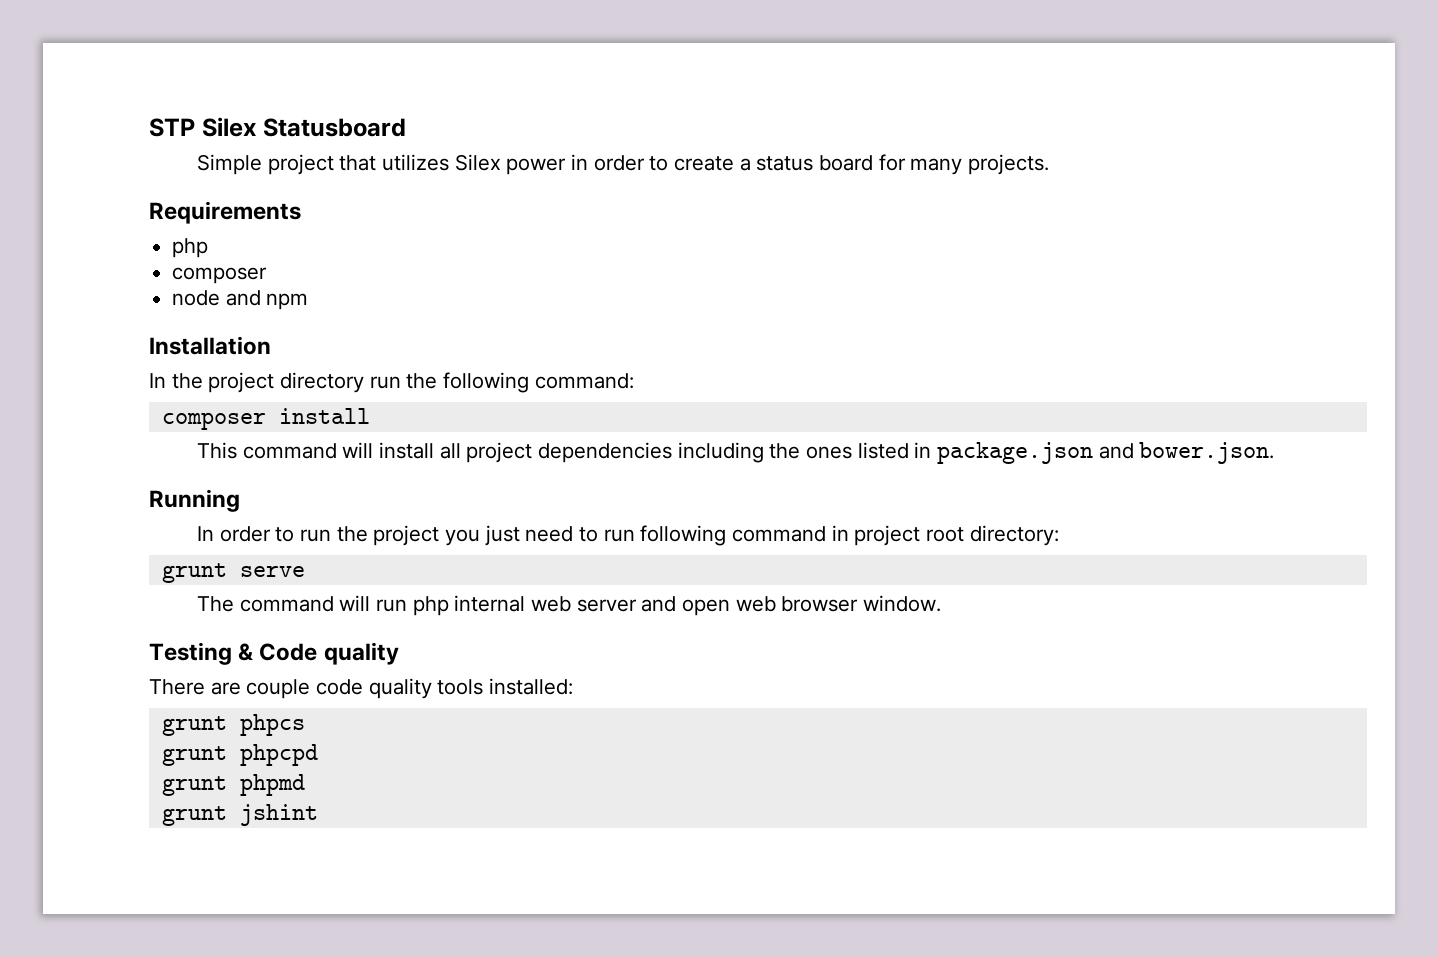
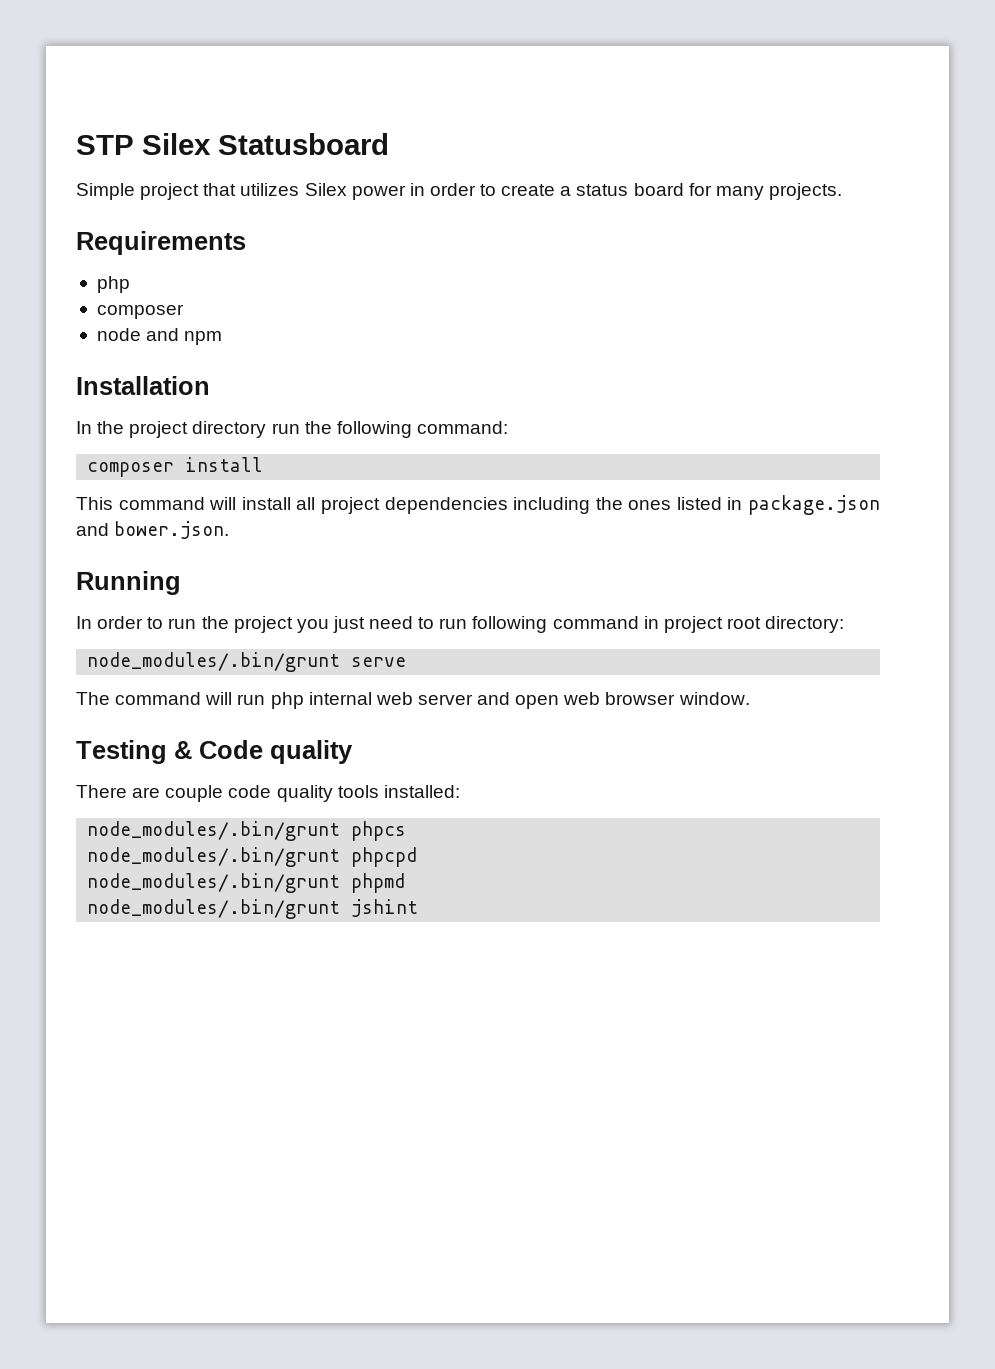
- grunt serve
+ node_modules/.bin/grunt serve
- grunt phpcs
+ node_modules/.bin/grunt phpcs
- grunt phpcpd
+ node_modules/.bin/grunt phpcpd
- grunt phpmd
+ node_modules/.bin/grunt phpmd
- grunt jshint
+ node_modules/.bin/grunt jshint

